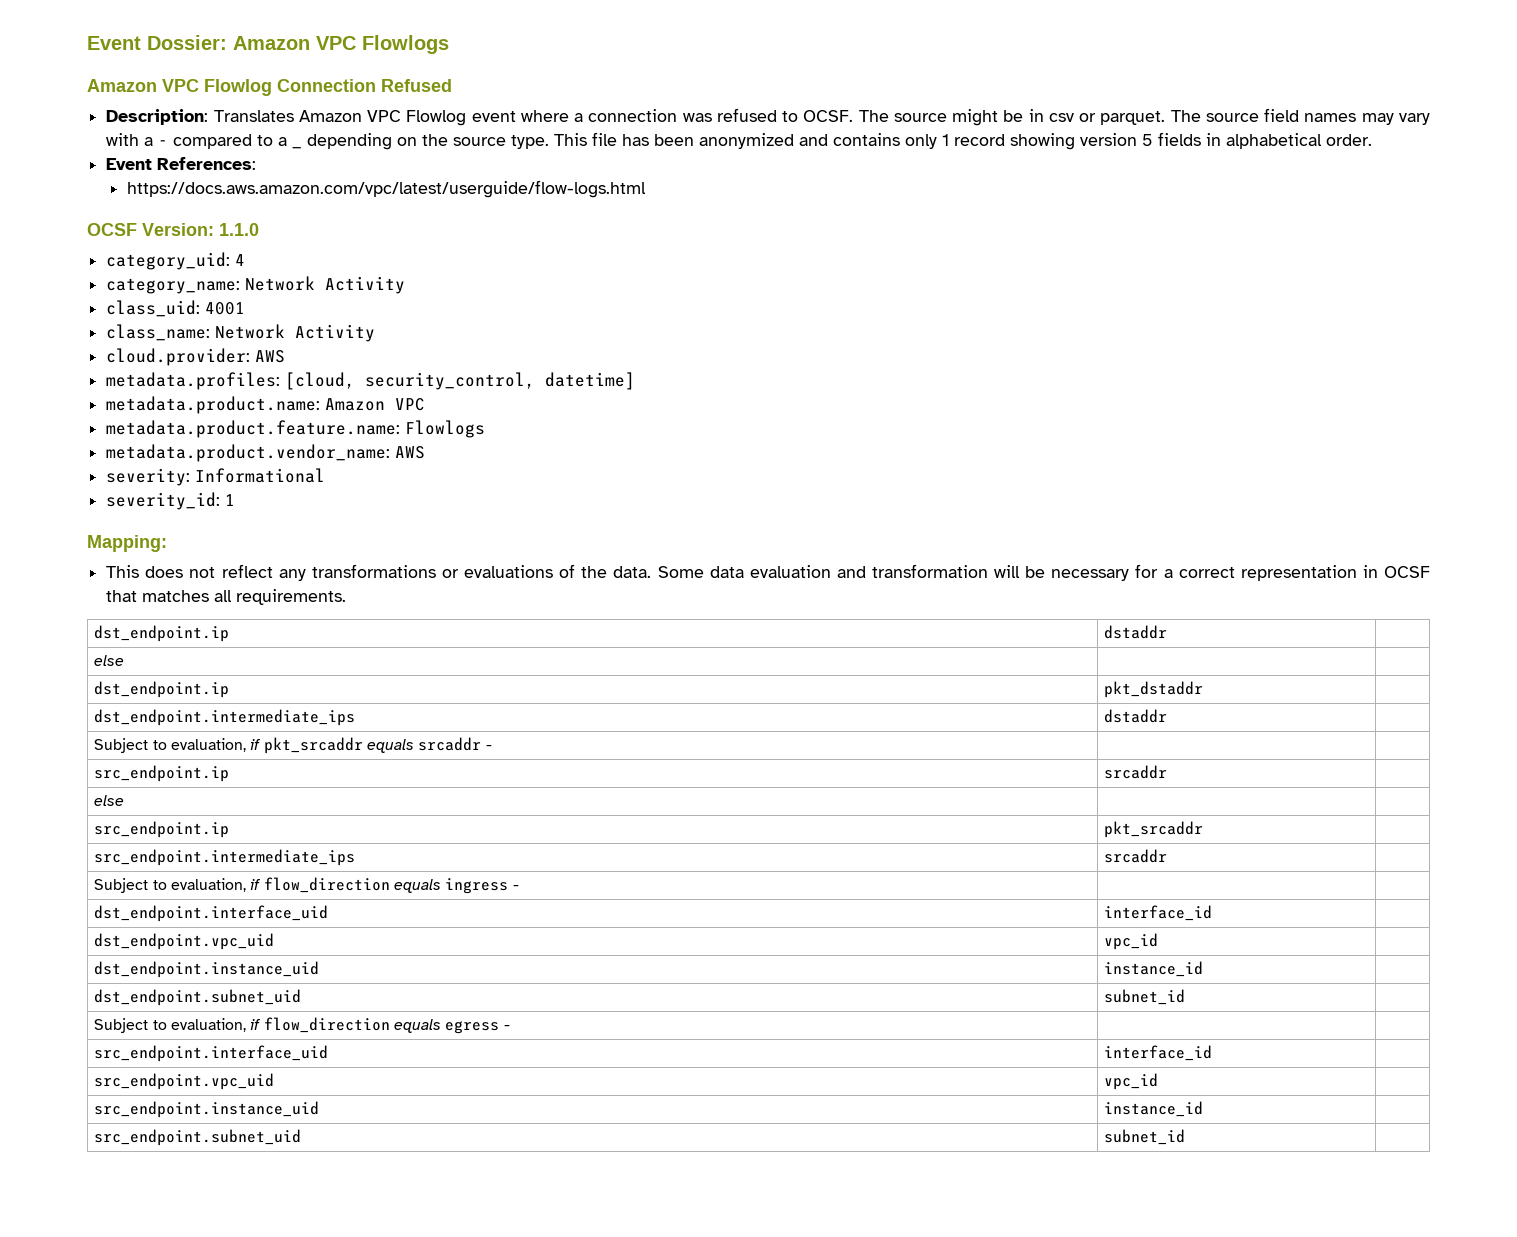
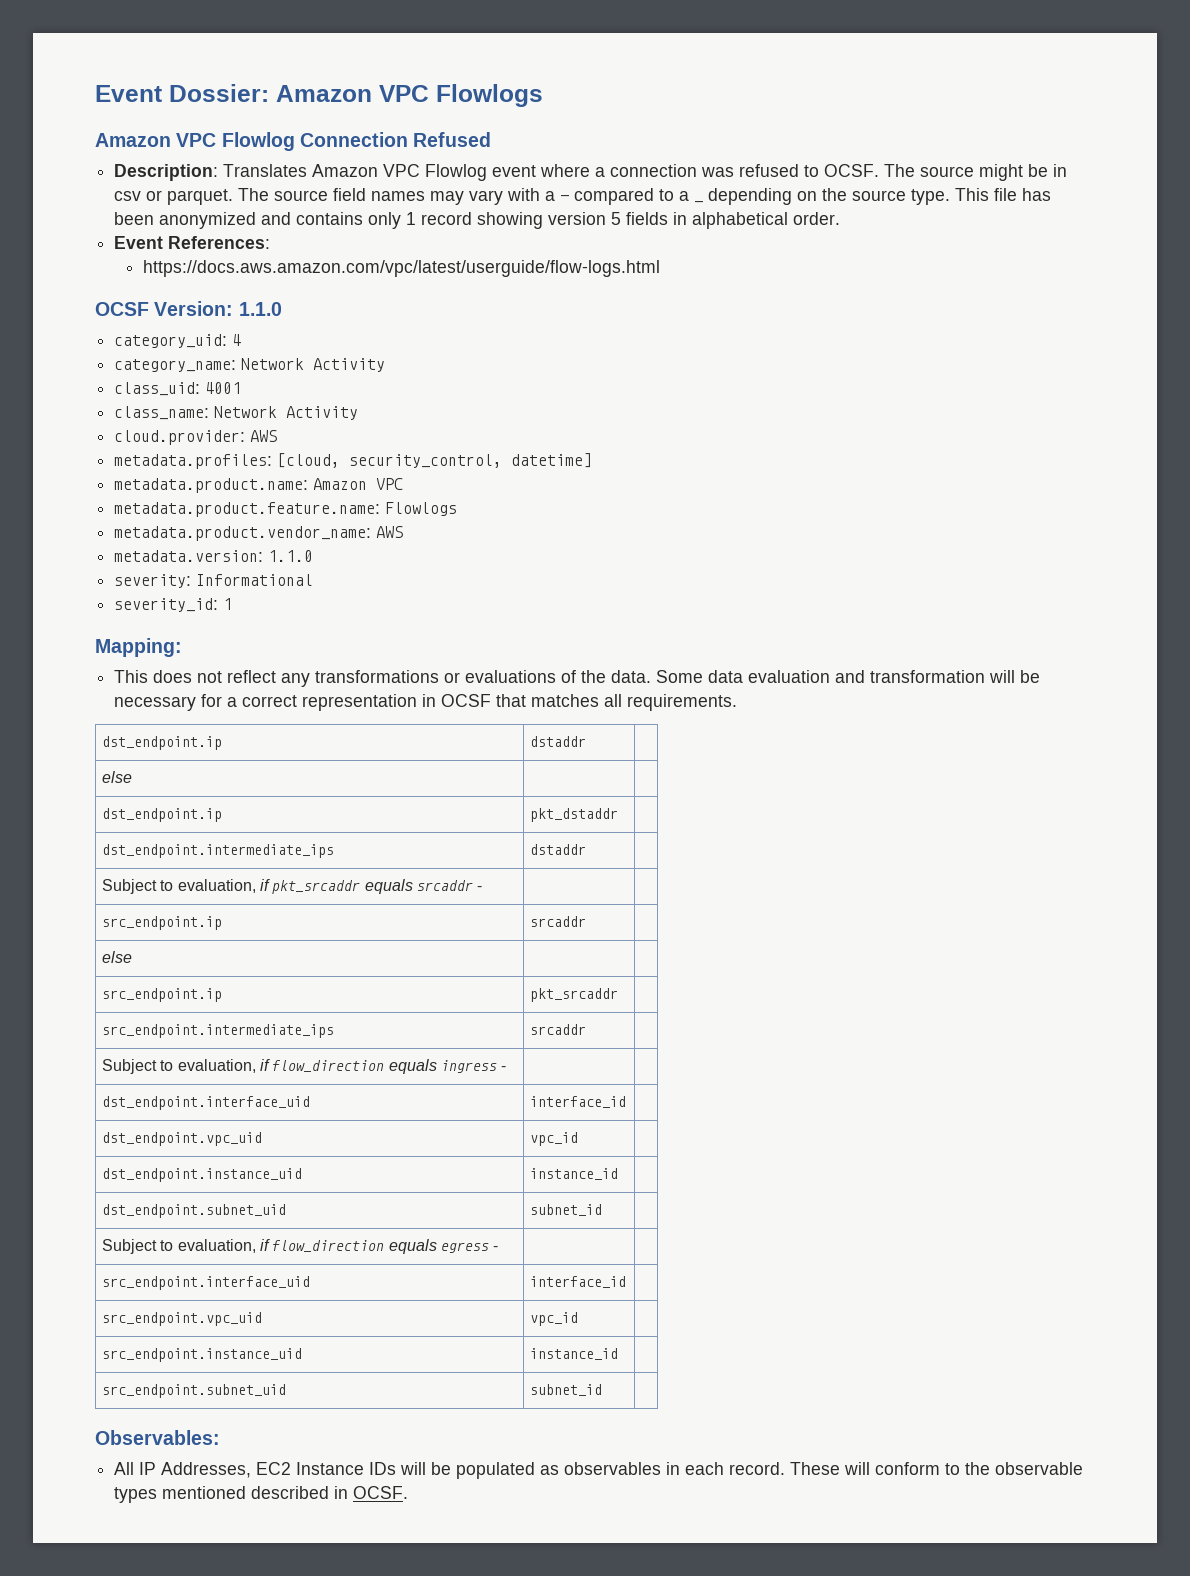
+ metadata.version: 1.1.0
+ Observables:
+ All IP Addresses, EC2 Instance IDs will be populated as observables in each record. These will conform to the observable types mentioned described in OCSF.

